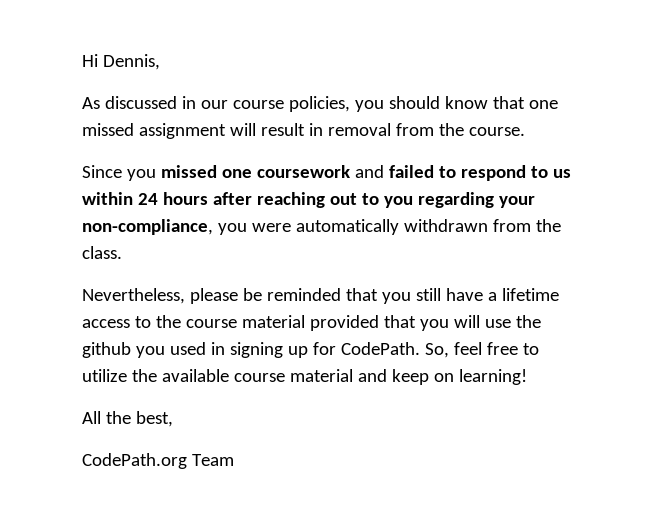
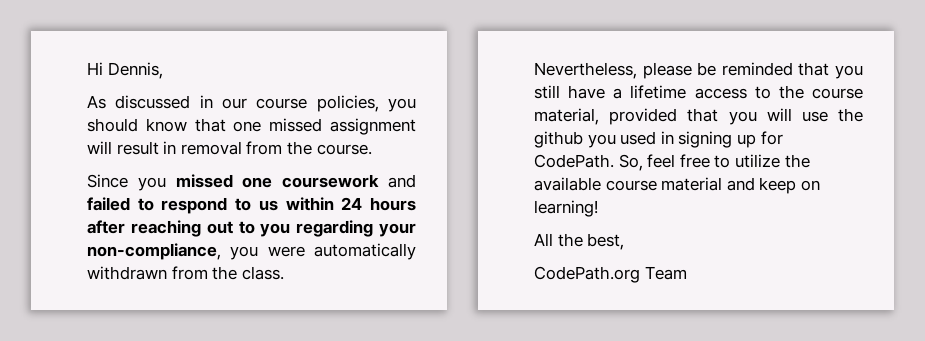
- Nevertheless, please be reminded that you still have a lifetime access to the course material provided that you will use the github you used in signing up for CodePath.
+ Nevertheless, please be reminded that you still have a lifetime access to the course material, provided that you will use the github you used in signing up for CodePath.

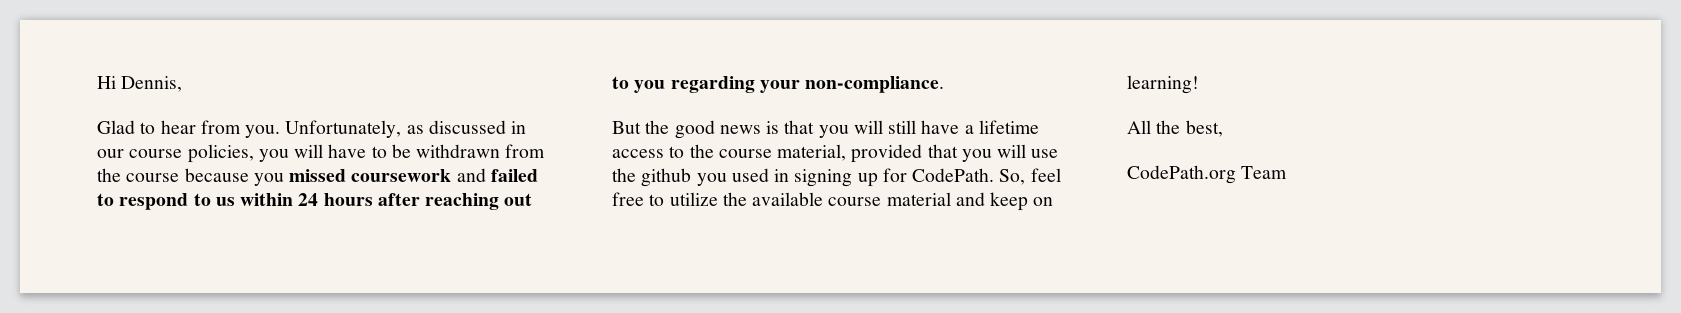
- As discussed in our course policies, you should know that one missed assignment will result in removal from the course.
- Since you missed one coursework and failed to respond to us within 24 hours after reaching out to you regarding your non-compliance, you were automatically withdrawn from the class.
- Nevertheless, please be reminded that you still have a lifetime access to the course material, provided that you will use the github you used in signing up for CodePath.
+ Glad to hear from you. Unfortunately, as discussed in our course policies, you will have to be withdrawn from the course because you missed coursework and failed to respond to us within 24 hours after reaching out to you regarding your non-compliance.
+ But the good news is that you will still have a lifetime access to the course material, provided that you will use the github you used in signing up for CodePath.

